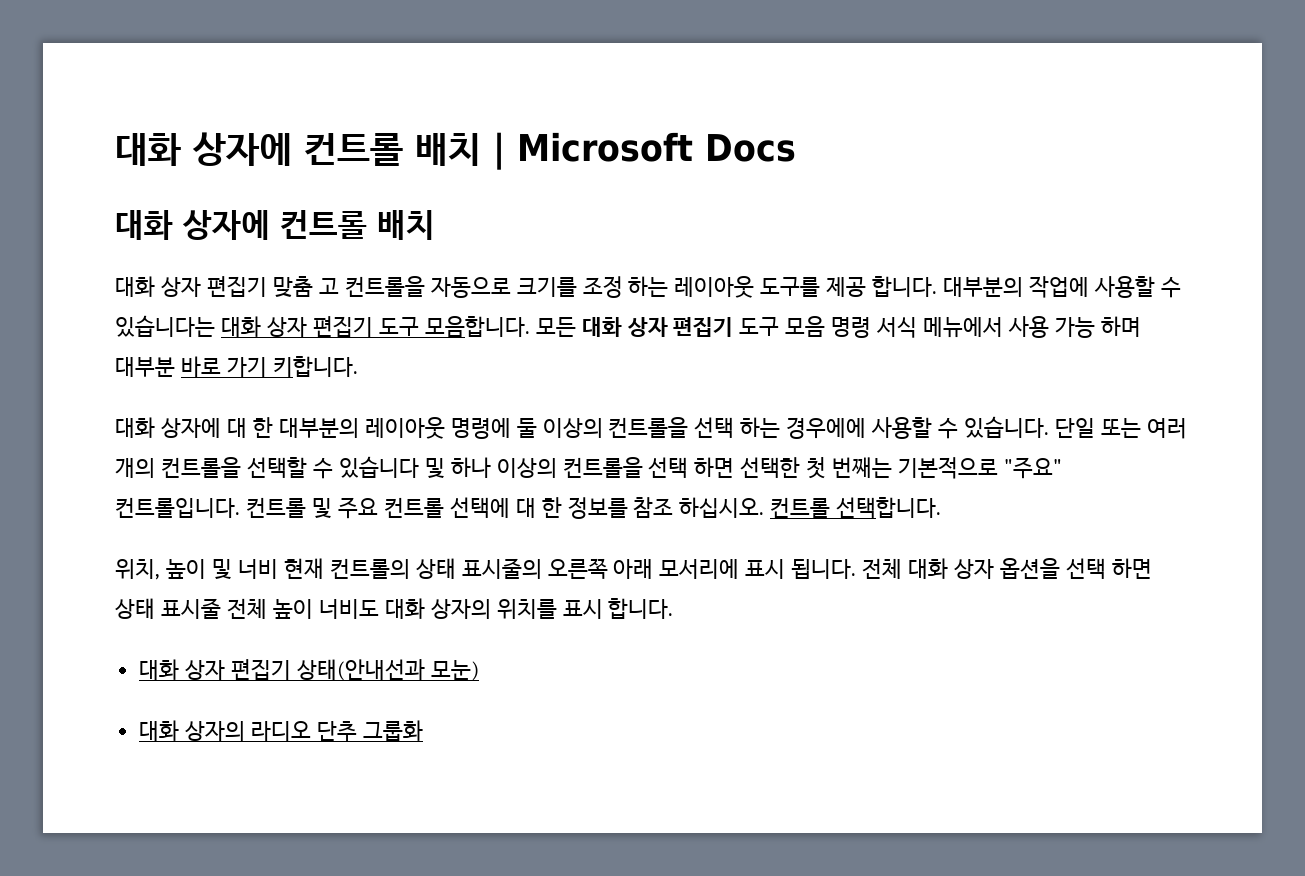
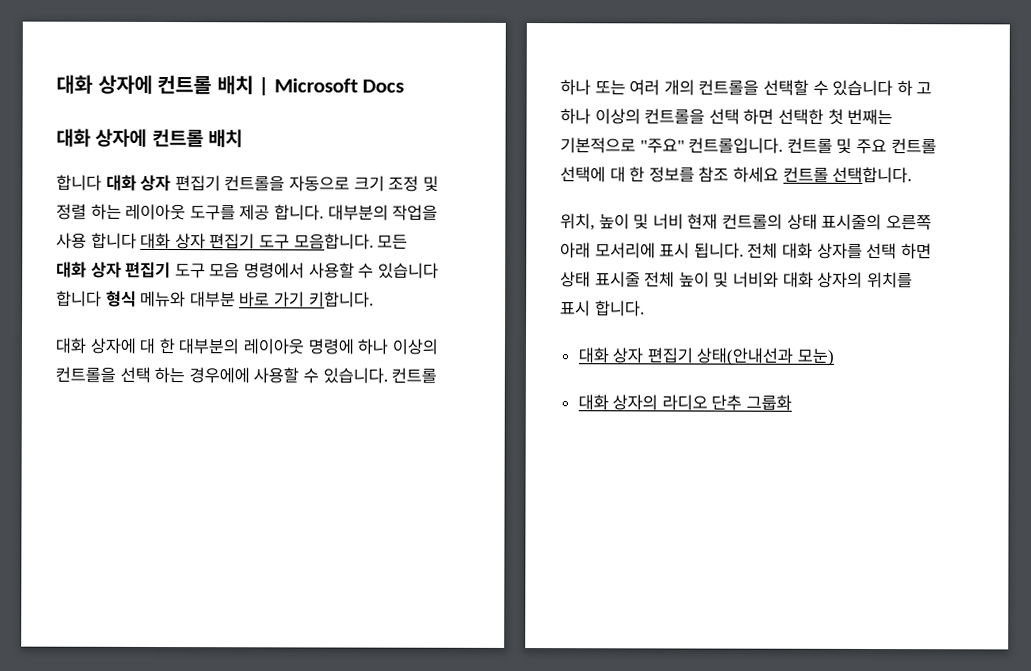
- 대화 상자 편집기 맞춤 고 컨트롤을 자동으로 크기를 조정 하는 레이아웃 도구를 제공 합니다.
+ 합니다 대화 상자 편집기 컨트롤을 자동으로 크기 조정 및 정렬 하는 레이아웃 도구를 제공 합니다.
- 대부분의 작업에 사용할 수 있습니다는 대화 상자 편집기 도구 모음합니다.
+ 대부분의 작업을 사용 합니다 대화 상자 편집기 도구 모음합니다.
- 모든 대화 상자 편집기 도구 모음 명령 서식 메뉴에서 사용 가능 하며 대부분 바로 가기 키합니다.
+ 모든 대화 상자 편집기 도구 모음 명령에서 사용할 수 있습니다 합니다 형식 메뉴와 대부분 바로 가기 키합니다.
- 대화 상자에 대 한 대부분의 레이아웃 명령에 둘 이상의 컨트롤을 선택 하는 경우에에 사용할 수 있습니다.
+ 대화 상자에 대 한 대부분의 레이아웃 명령에 하나 이상의 컨트롤을 선택 하는 경우에에 사용할 수 있습니다.
- 단일 또는 여러 개의 컨트롤을 선택할 수 있습니다 및 하나 이상의 컨트롤을 선택 하면 선택한 첫 번째는 기본적으로 "주요" 컨트롤입니다.
+ 컨트롤 하나 또는 여러 개의 컨트롤을 선택할 수 있습니다 하 고 하나 이상의 컨트롤을 선택 하면 선택한 첫 번째는 기본적으로 "주요" 컨트롤입니다.
- 컨트롤 및 주요 컨트롤 선택에 대 한 정보를 참조 하십시오. 컨트롤 선택합니다.
+ 컨트롤 및 주요 컨트롤 선택에 대 한 정보를 참조 하세요 컨트롤 선택합니다.
- 전체 대화 상자 옵션을 선택 하면 상태 표시줄 전체 높이 너비도 대화 상자의 위치를 표시 합니다.
+ 전체 대화 상자를 선택 하면 상태 표시줄 전체 높이 및 너비와 대화 상자의 위치를 표시 합니다.

